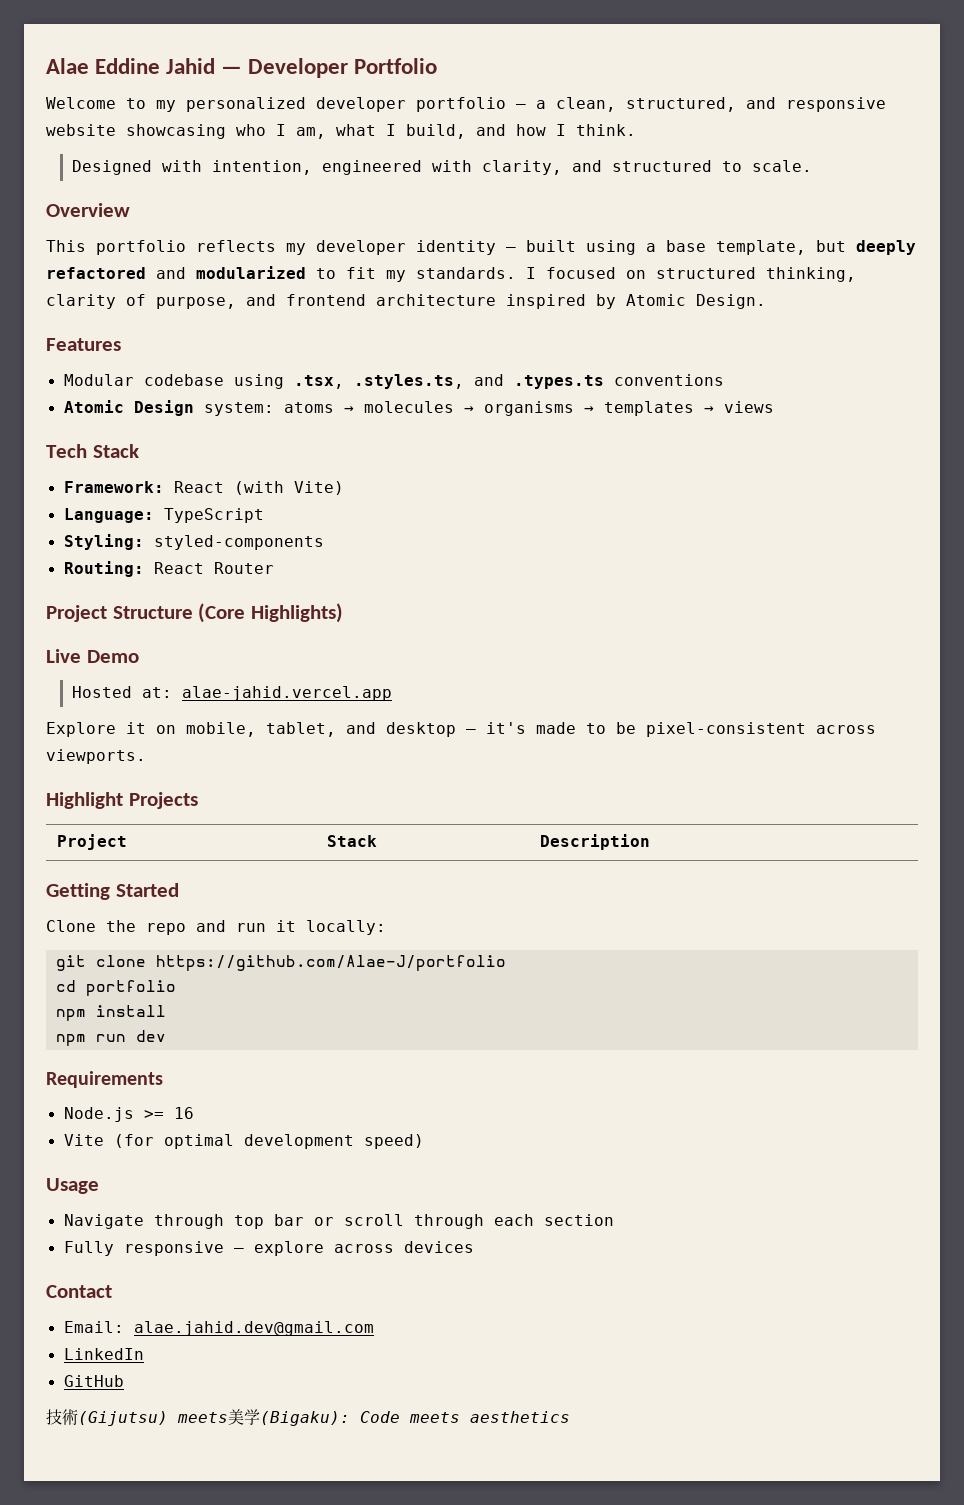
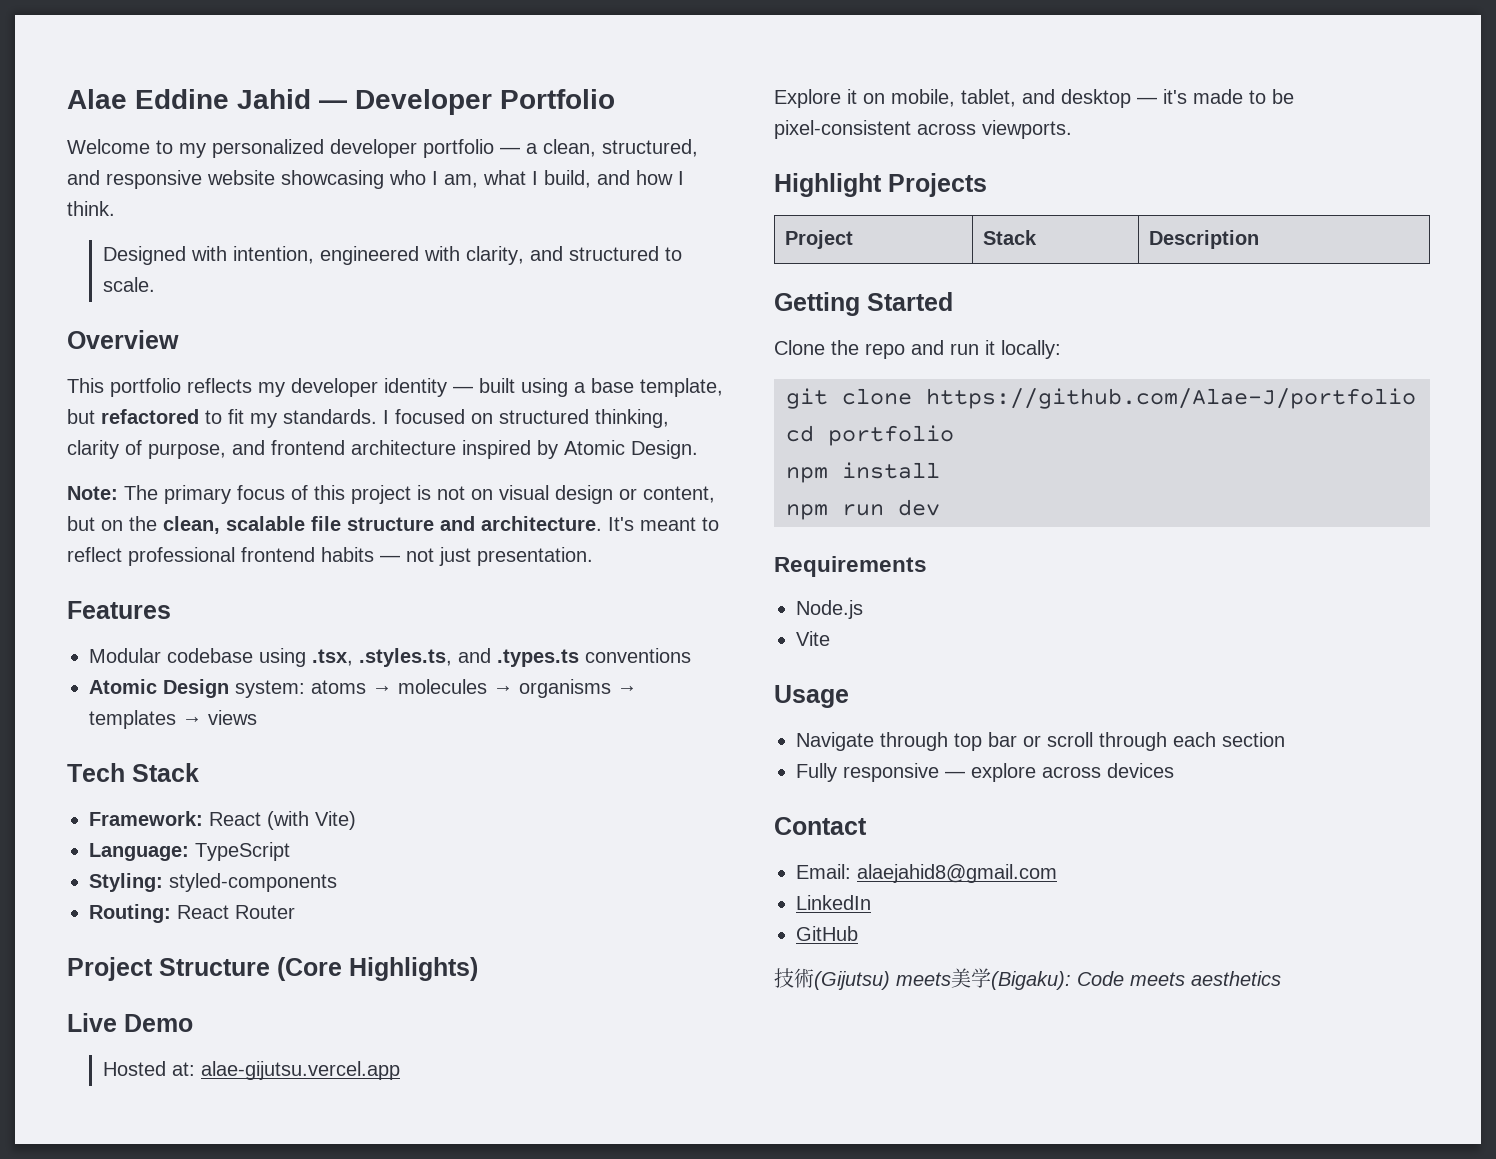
- This portfolio reflects my developer identity — built using a base template, but deeply refactored and modularized to fit my standards.
+ This portfolio reflects my developer identity — built using a base template, but refactored to fit my standards.
+ Note: The primary focus of this project is not on visual design or content, but on the clean, scalable file structure and architecture. It's meant to reflect professional frontend habits — not just presentation.
- Hosted at: alae-jahid.vercel.app
+ Hosted at: alae-gijutsu.vercel.app
- Node.js >= 16
+ Node.js
- Vite (for optimal development speed)
+ Vite
- Email: alae.jahid.dev@gmail.com
+ Email: alaejahid8@gmail.com

